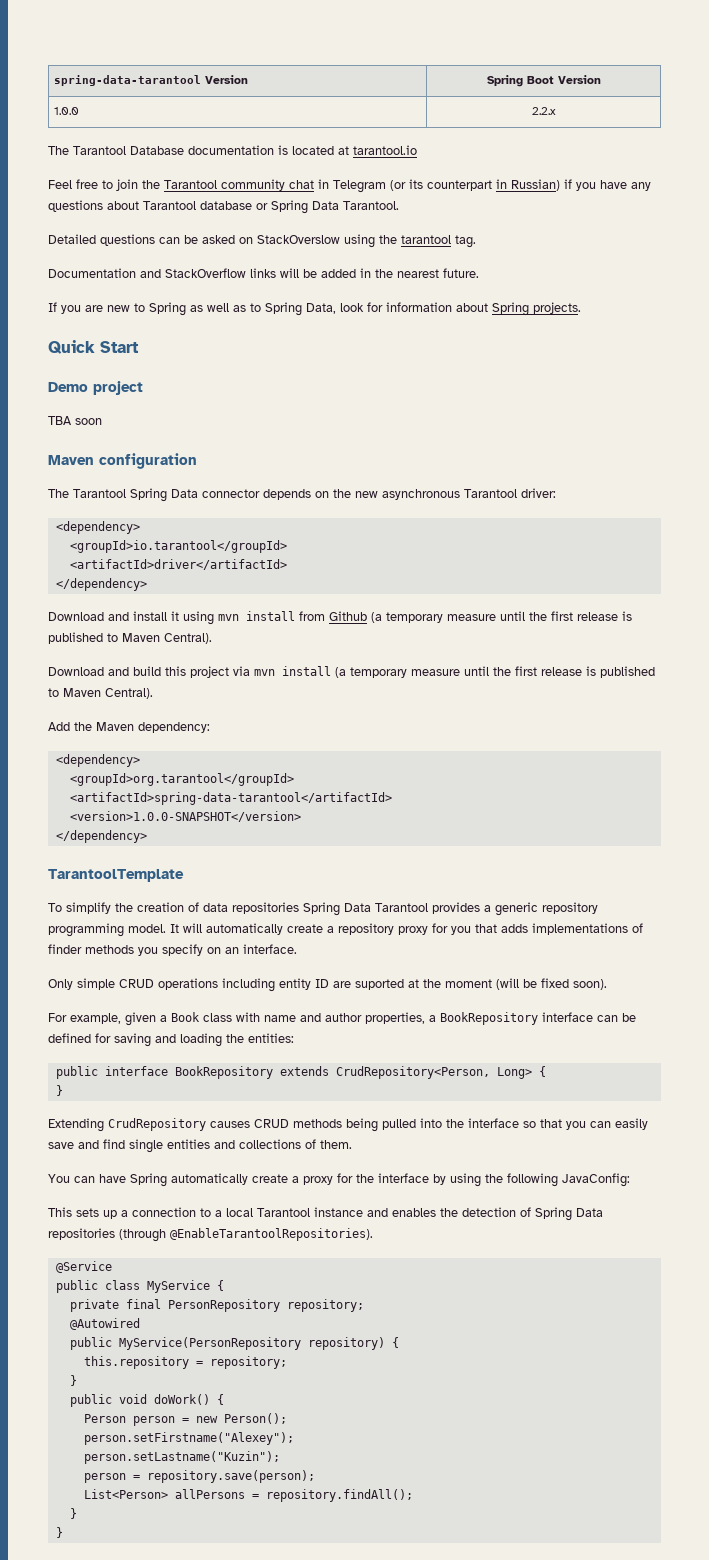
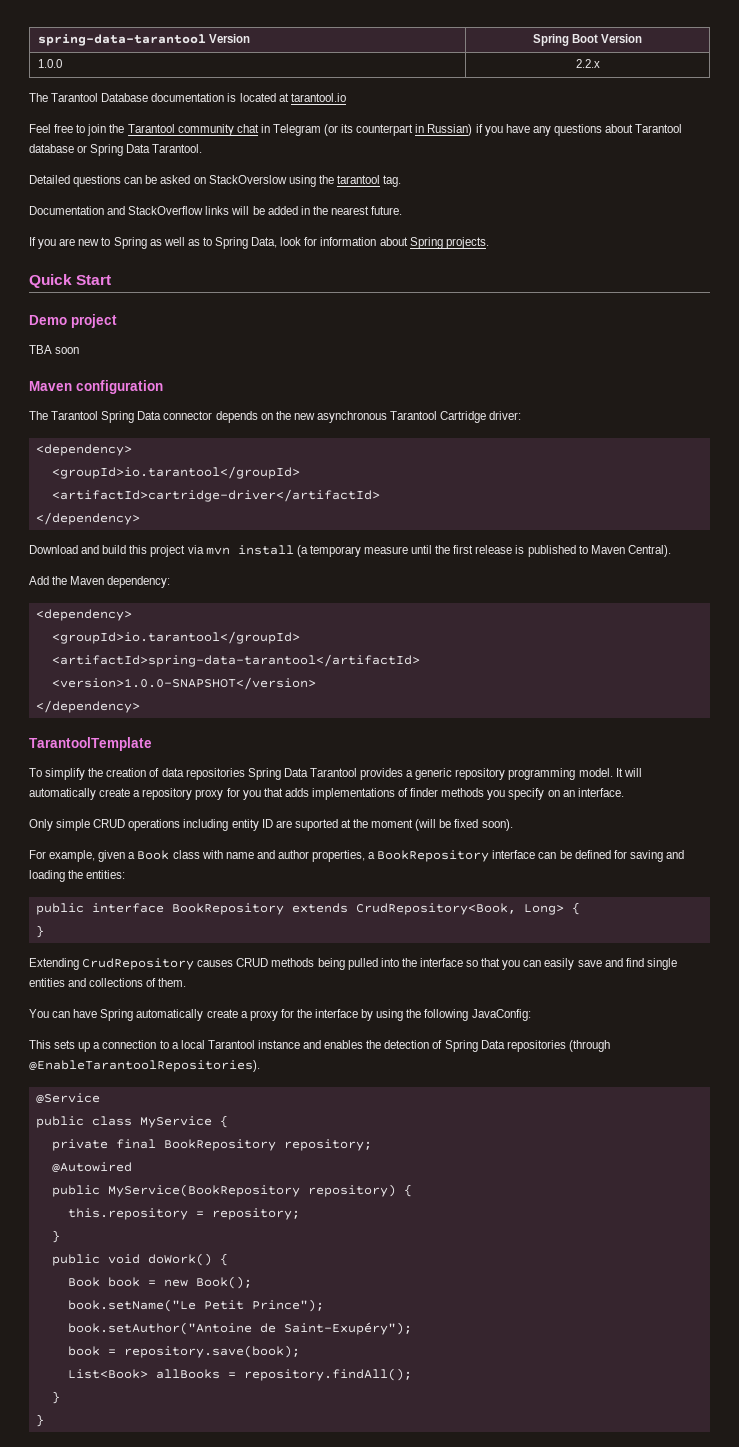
- The Tarantool Spring Data connector depends on the new asynchronous Tarantool driver:
+ The Tarantool Spring Data connector depends on the new asynchronous Tarantool Cartridge driver:
- <artifactId>driver</artifactId>
+ <artifactId>cartridge-driver</artifactId>
  </dependency>
- Download and install it using mvn install from Github (a temporary measure until the first release is published to Maven Central).
  Add the Maven dependency:
  <dependency>
- <groupId>org.tarantool</groupId>
+ <groupId>io.tarantool</groupId>
- public interface BookRepository extends CrudRepository<Person, Long> {
+ public interface BookRepository extends CrudRepository<Book, Long> {
- private final PersonRepository repository;
+ private final BookRepository repository;
- public MyService(PersonRepository repository) {
+ public MyService(BookRepository repository) {
- Person person = new Person();
- person.setFirstname("Alexey");
- person.setLastname("Kuzin");
- person = repository.save(person);
- List<Person> allPersons = repository.findAll();
+ Book book = new Book();
+ book.setName("Le Petit Prince");
+ book.setAuthor("Antoine de Saint-Exupéry");
+ book = repository.save(book);
+ List<Book> allBooks = repository.findAll();

